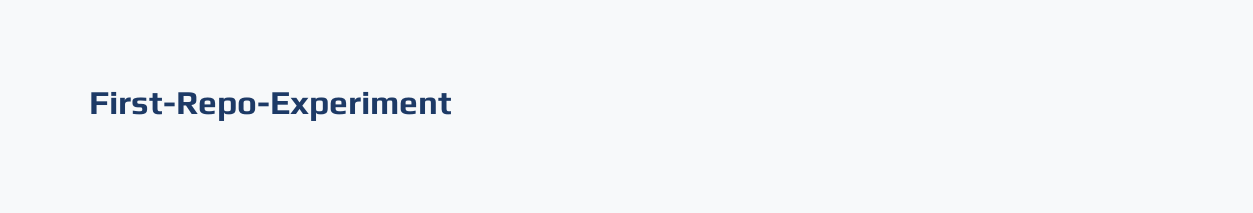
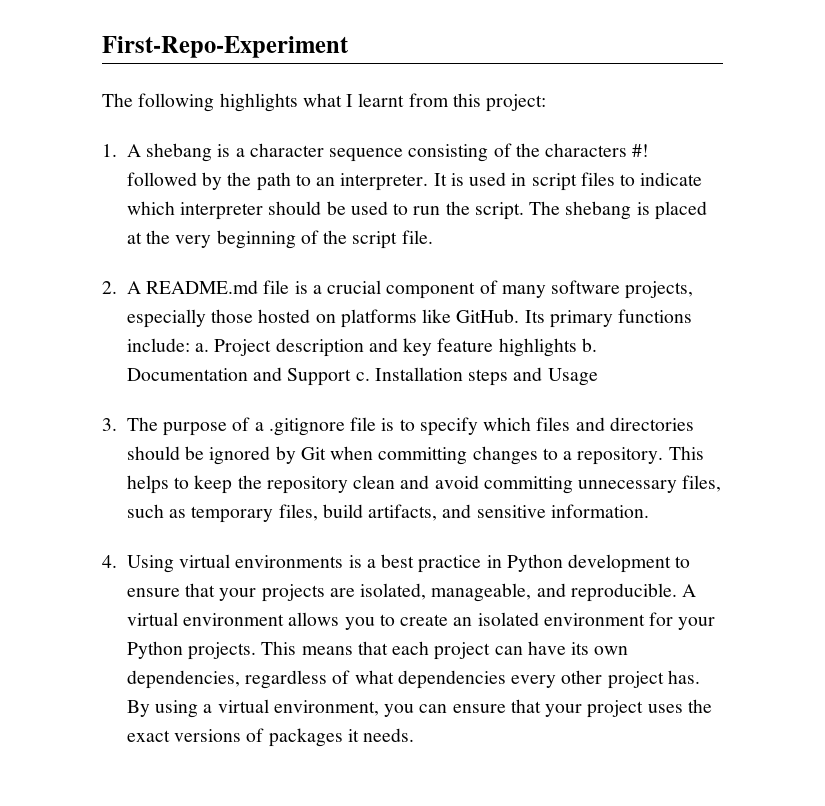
+ The following highlights what I learnt from this project:
+ 1. A shebang is a character sequence consisting of the characters #! followed by the path to an interpreter. It is used in script files to indicate which interpreter should be used to run the script. The shebang is placed at the very beginning of the script file.
+ 2. A README.md file is a crucial component of many software projects, especially those hosted on platforms like GitHub. Its primary functions include: a. Project description and key feature highlights b. Documentation and Support c. Installation steps and Usage
+ 3. The purpose of a .gitignore file is to specify which files and directories should be ignored by Git when committing changes to a repository. This helps to keep the repository clean and avoid committing unnecessary files, such as temporary files, build artifacts, and sensitive information.
+ 4. Using virtual environments is a best practice in Python development to ensure that your projects are isolated, manageable, and reproducible. A virtual environment allows you to create an isolated environment for your Python projects. This means that each project can have its own dependencies, regardless of what dependencies every other project has. By using a virtual environment, you can ensure that your project uses the exact versions of packages it needs.

